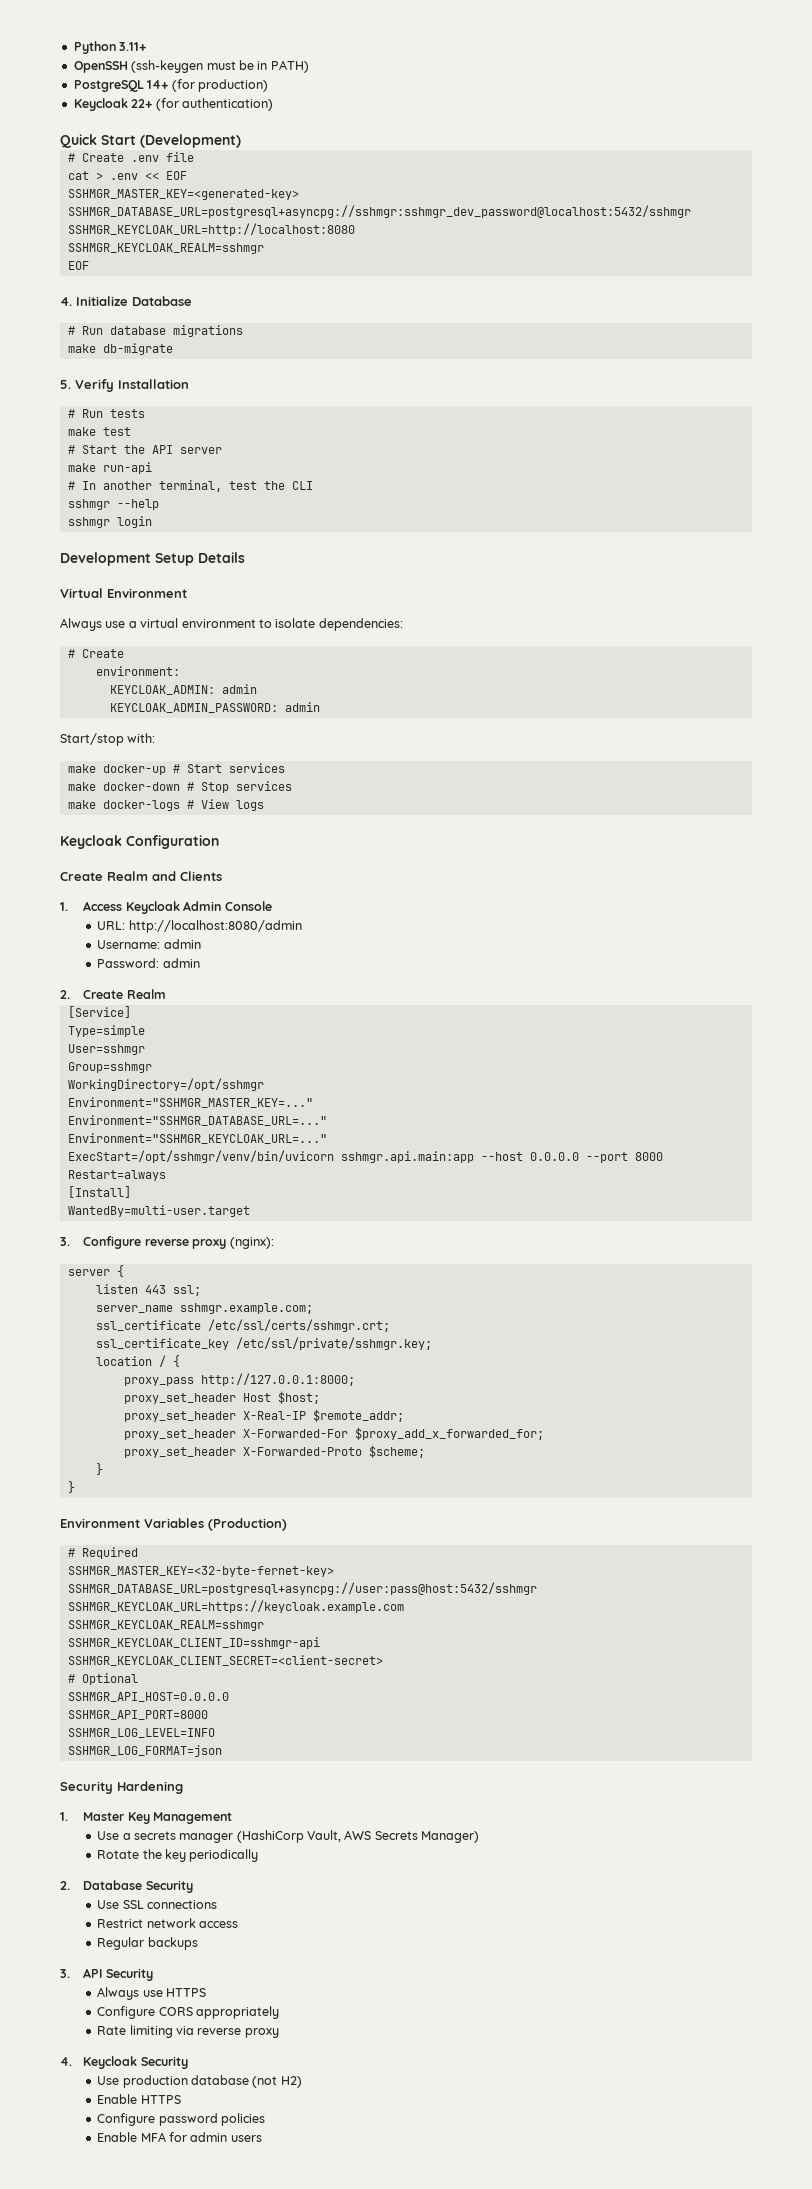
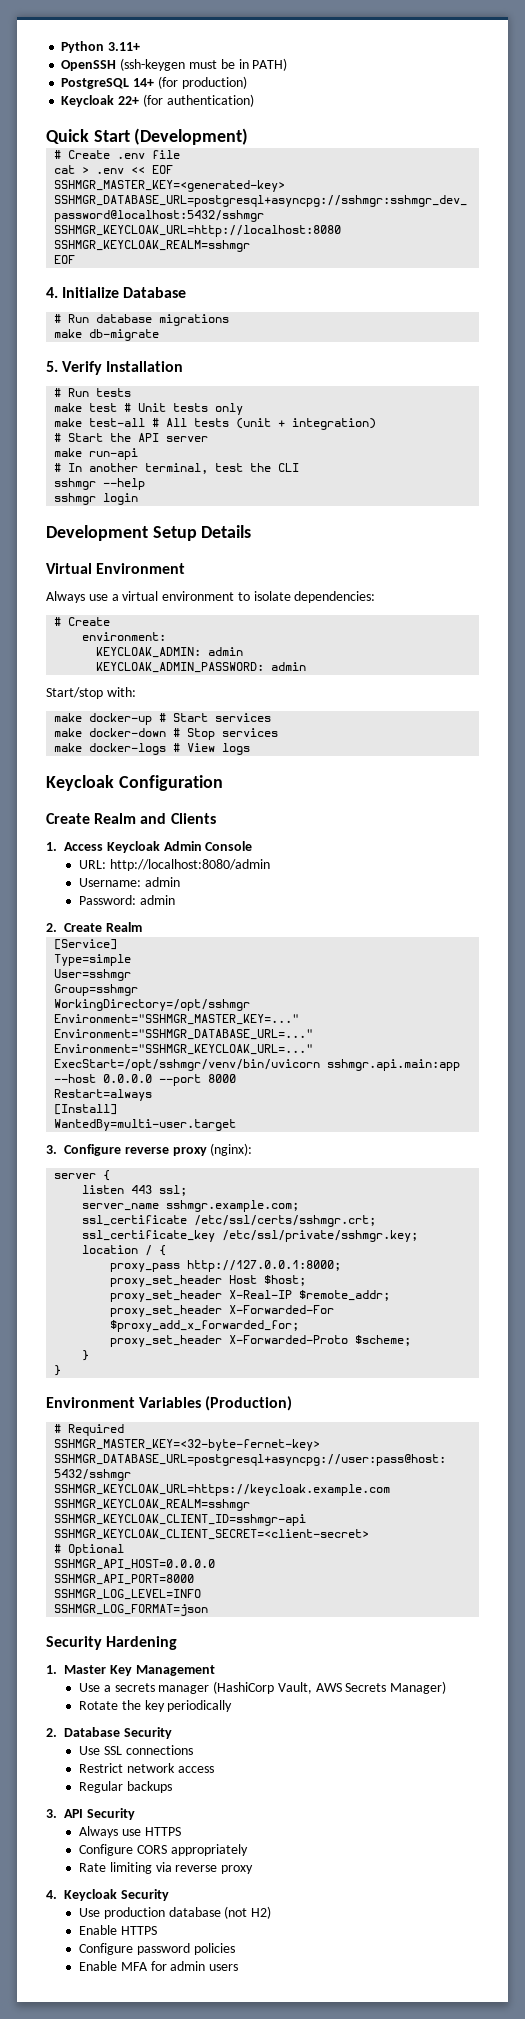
- make test
+ make test # Unit tests only
+ make test-all # All tests (unit + integration)

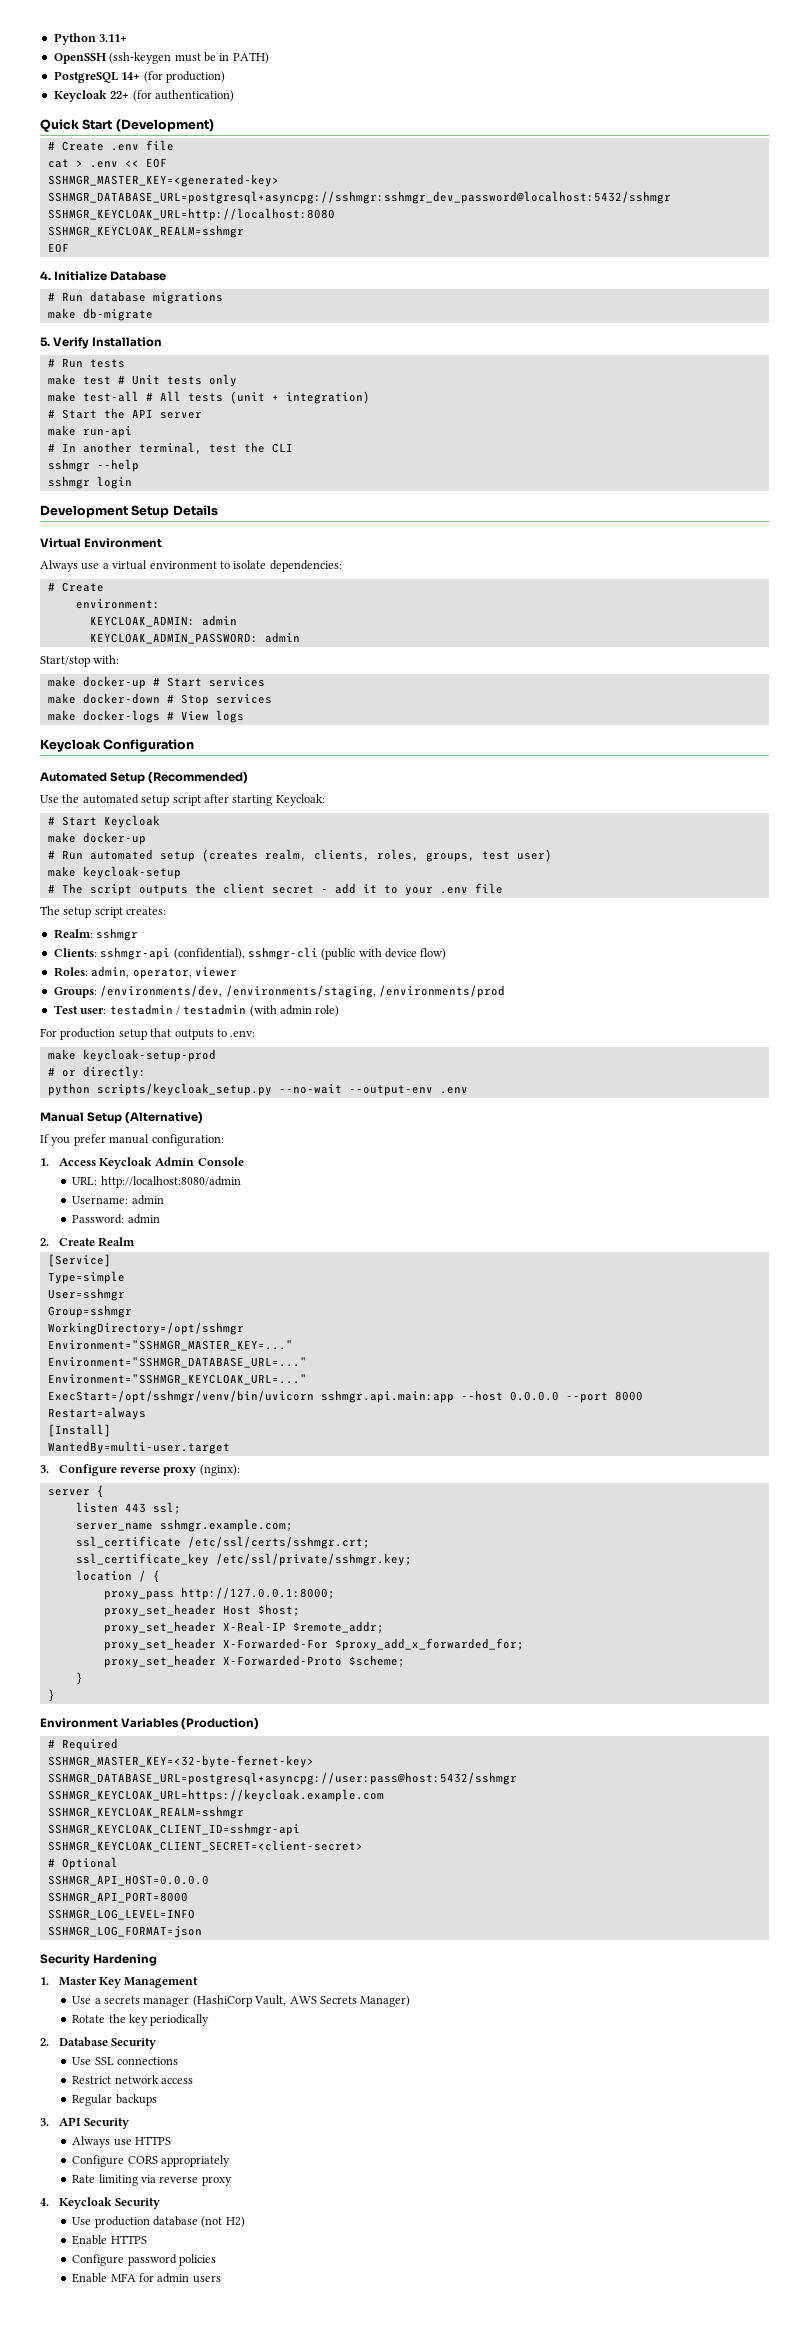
- Create Realm and Clients
+ Automated Setup (Recommended)
+ Use the automated setup script after starting Keycloak:
+ # Start Keycloak
+ make docker-up
+ # Run automated setup (creates realm, clients, roles, groups, test user)
+ make keycloak-setup
+ # The script outputs the client secret - add it to your .env file
+ The setup script creates:
+ Realm: sshmgr
+ Clients: sshmgr-api (confidential), sshmgr-cli (public with device flow)
+ Roles: admin, operator, viewer
+ Groups: /environments/dev, /environments/staging, /environments/prod
+ Test user: testadmin / testadmin (with admin role)
+ For production setup that outputs to .env:
+ make keycloak-setup-prod
+ # or directly:
+ python scripts/keycloak_setup.py --no-wait --output-env .env
+ Manual Setup (Alternative)
+ If you prefer manual configuration:

